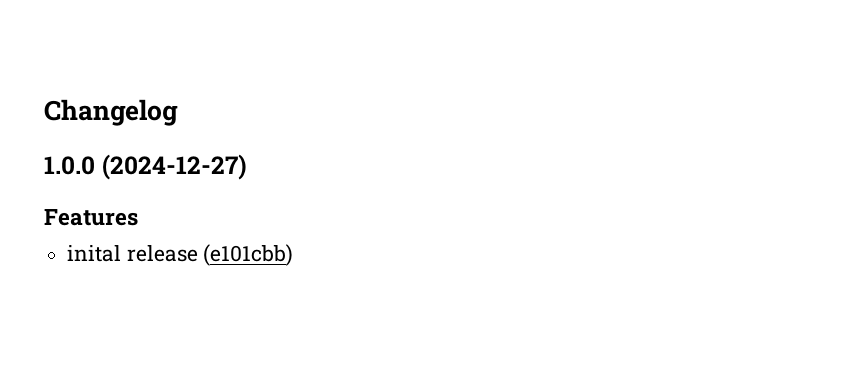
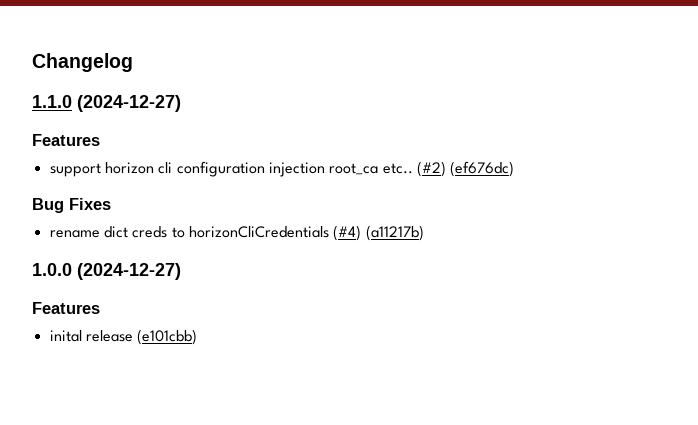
+ 1.1.0 (2024-12-27)
+ Features
+ support horizon cli configuration injection root_ca etc.. (#2) (ef676dc)
+ Bug Fixes
+ rename dict creds to horizonCliCredentials (#4) (a11217b)

